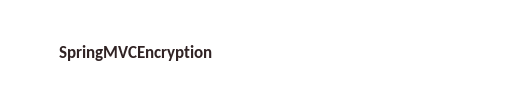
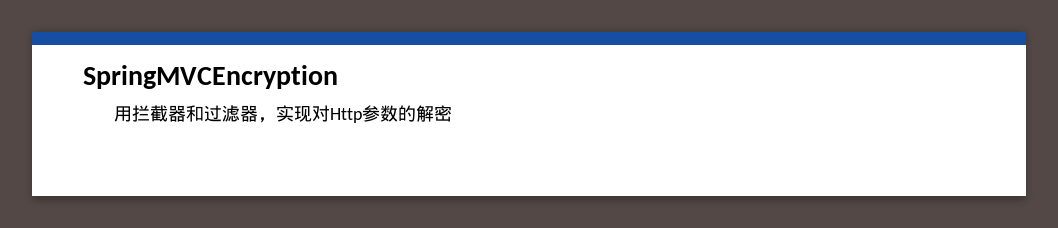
+ 用拦截器和过滤器，实现对Http参数的解密

